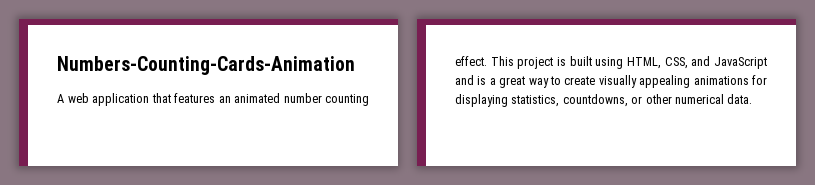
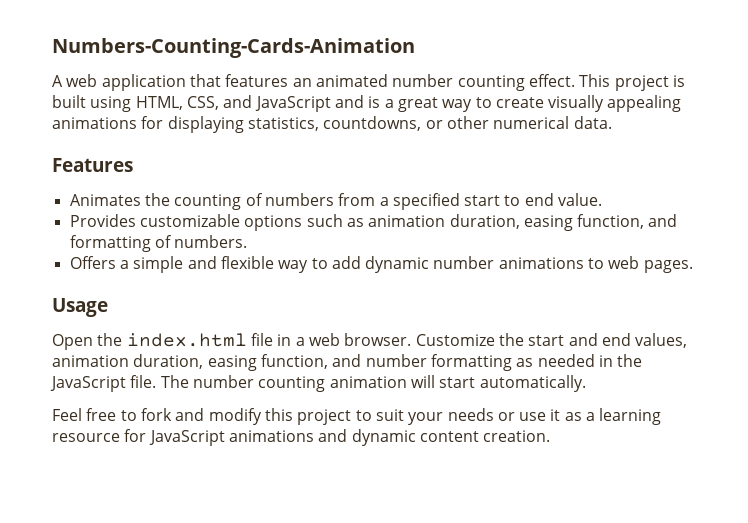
+ Features
+ Animates the counting of numbers from a specified start to end value.
+ Provides customizable options such as animation duration, easing function, and formatting of numbers.
+ Offers a simple and flexible way to add dynamic number animations to web pages.
+ Usage
+ Open the index.html file in a web browser. Customize the start and end values, animation duration, easing function, and number formatting as needed in the JavaScript file. The number counting animation will start automatically.
+ Feel free to fork and modify this project to suit your needs or use it as a learning resource for JavaScript animations and dynamic content creation.

